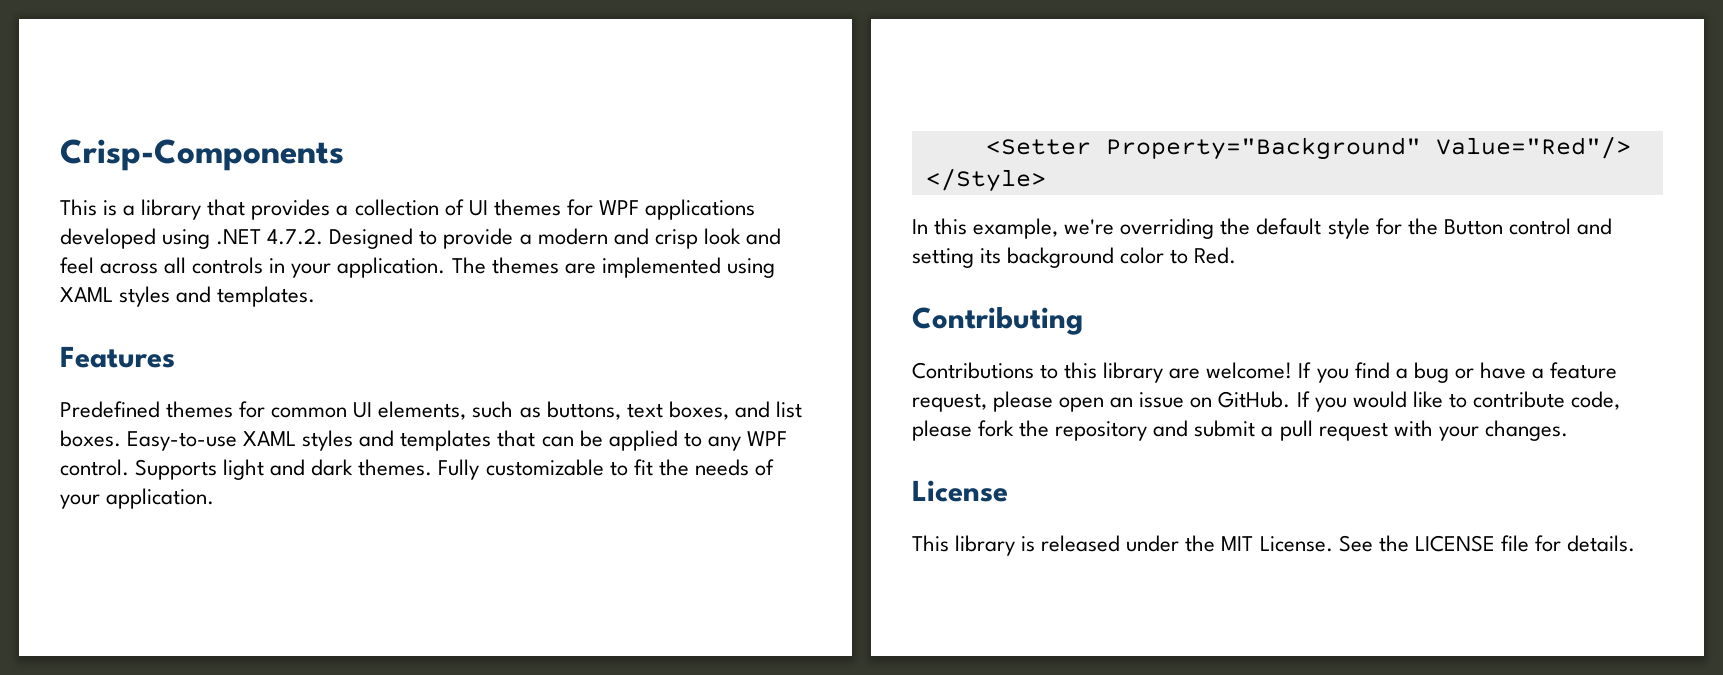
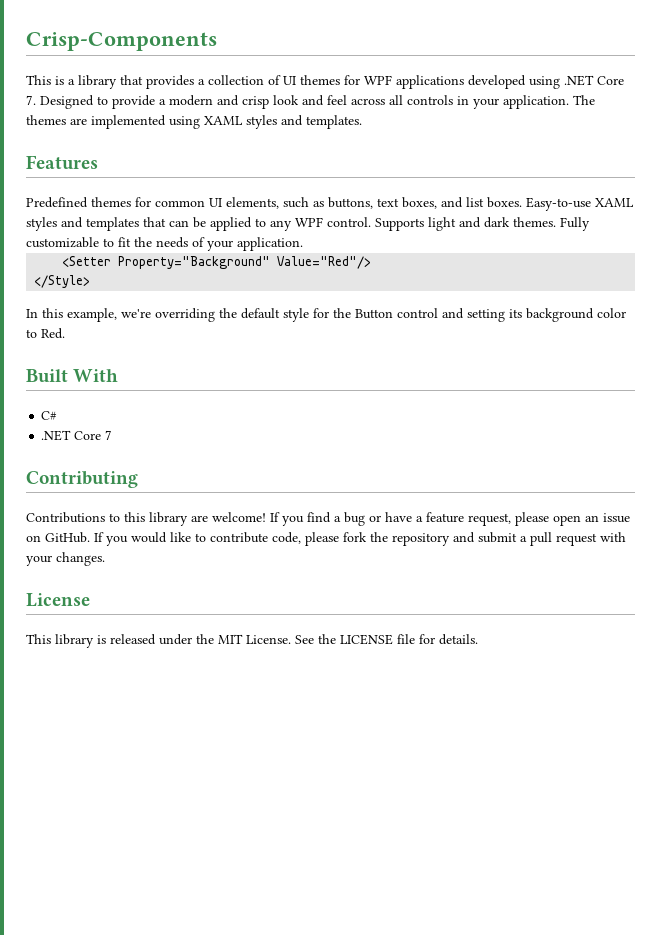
- This is a library that provides a collection of UI themes for WPF applications developed using .NET 4.7.2. Designed to provide a modern and crisp look and feel across all controls in your application.
+ This is a library that provides a collection of UI themes for WPF applications developed using .NET Core 7. Designed to provide a modern and crisp look and feel across all controls in your application.
+ Built With
+ C#
+ .NET Core 7

